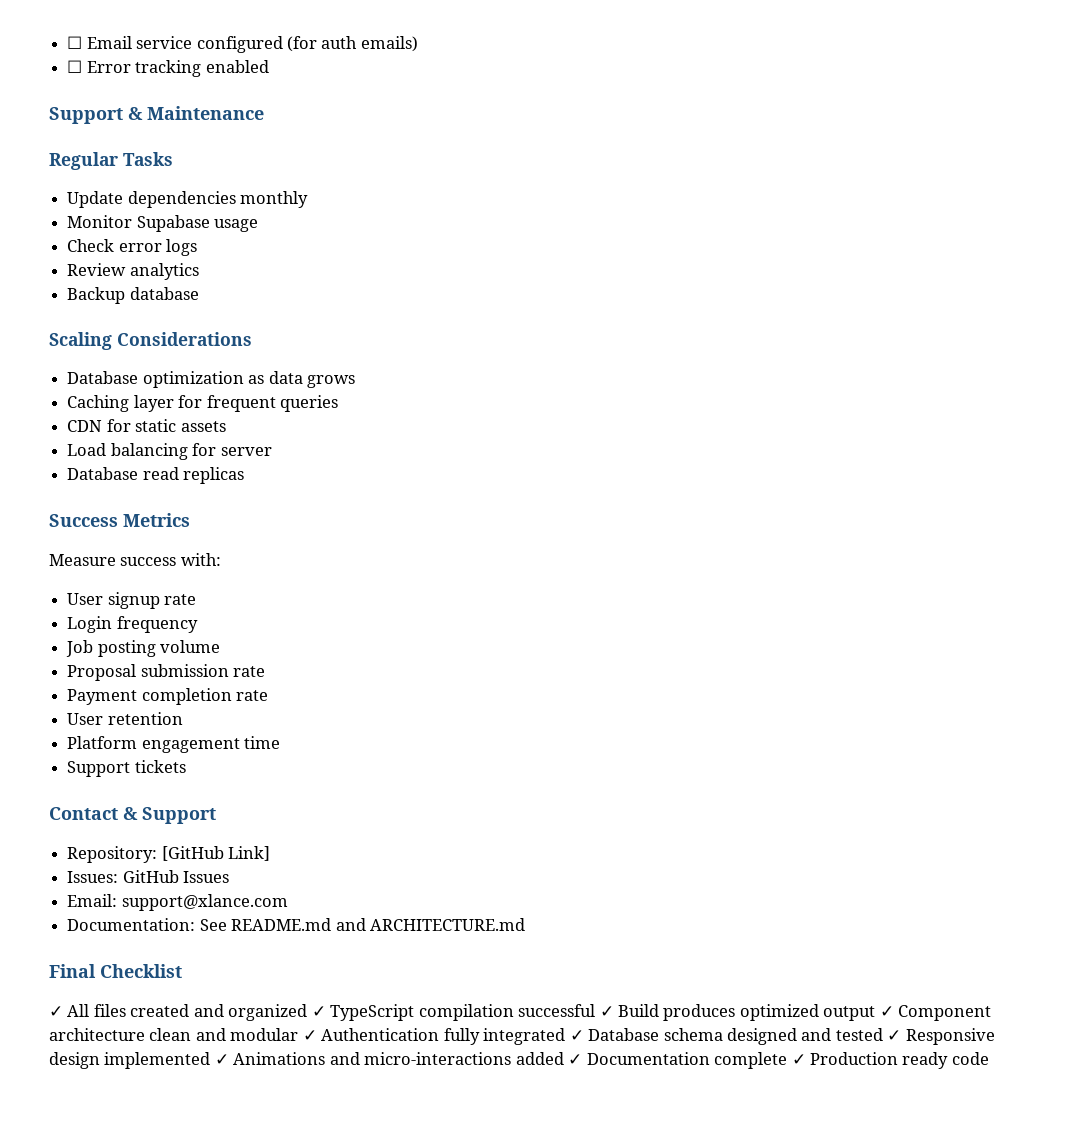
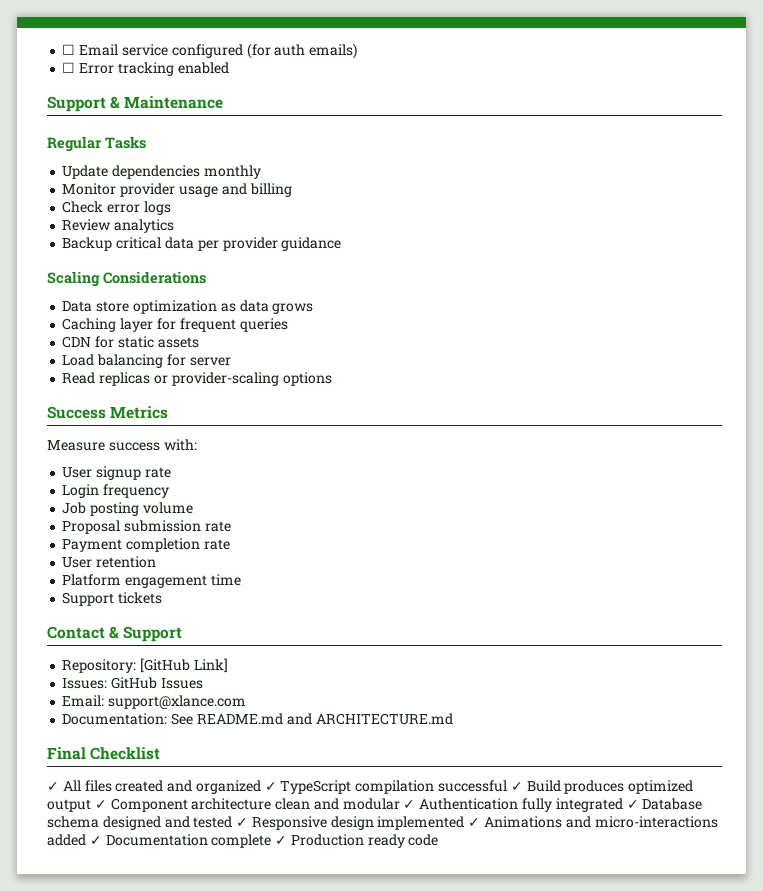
- Monitor Supabase usage
+ Monitor provider usage and billing
- Backup database
+ Backup critical data per provider guidance
- Database optimization as data grows
+ Data store optimization as data grows
- Database read replicas
+ Read replicas or provider-scaling options

